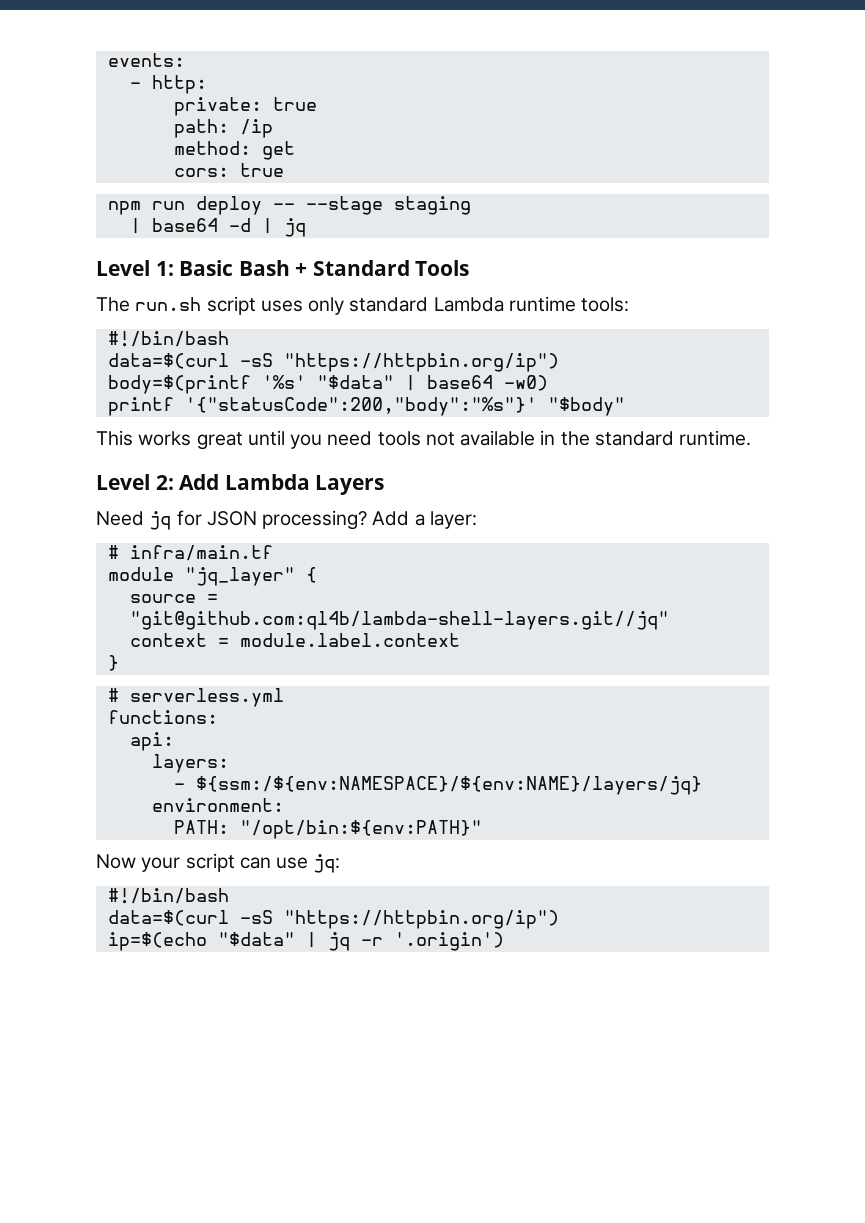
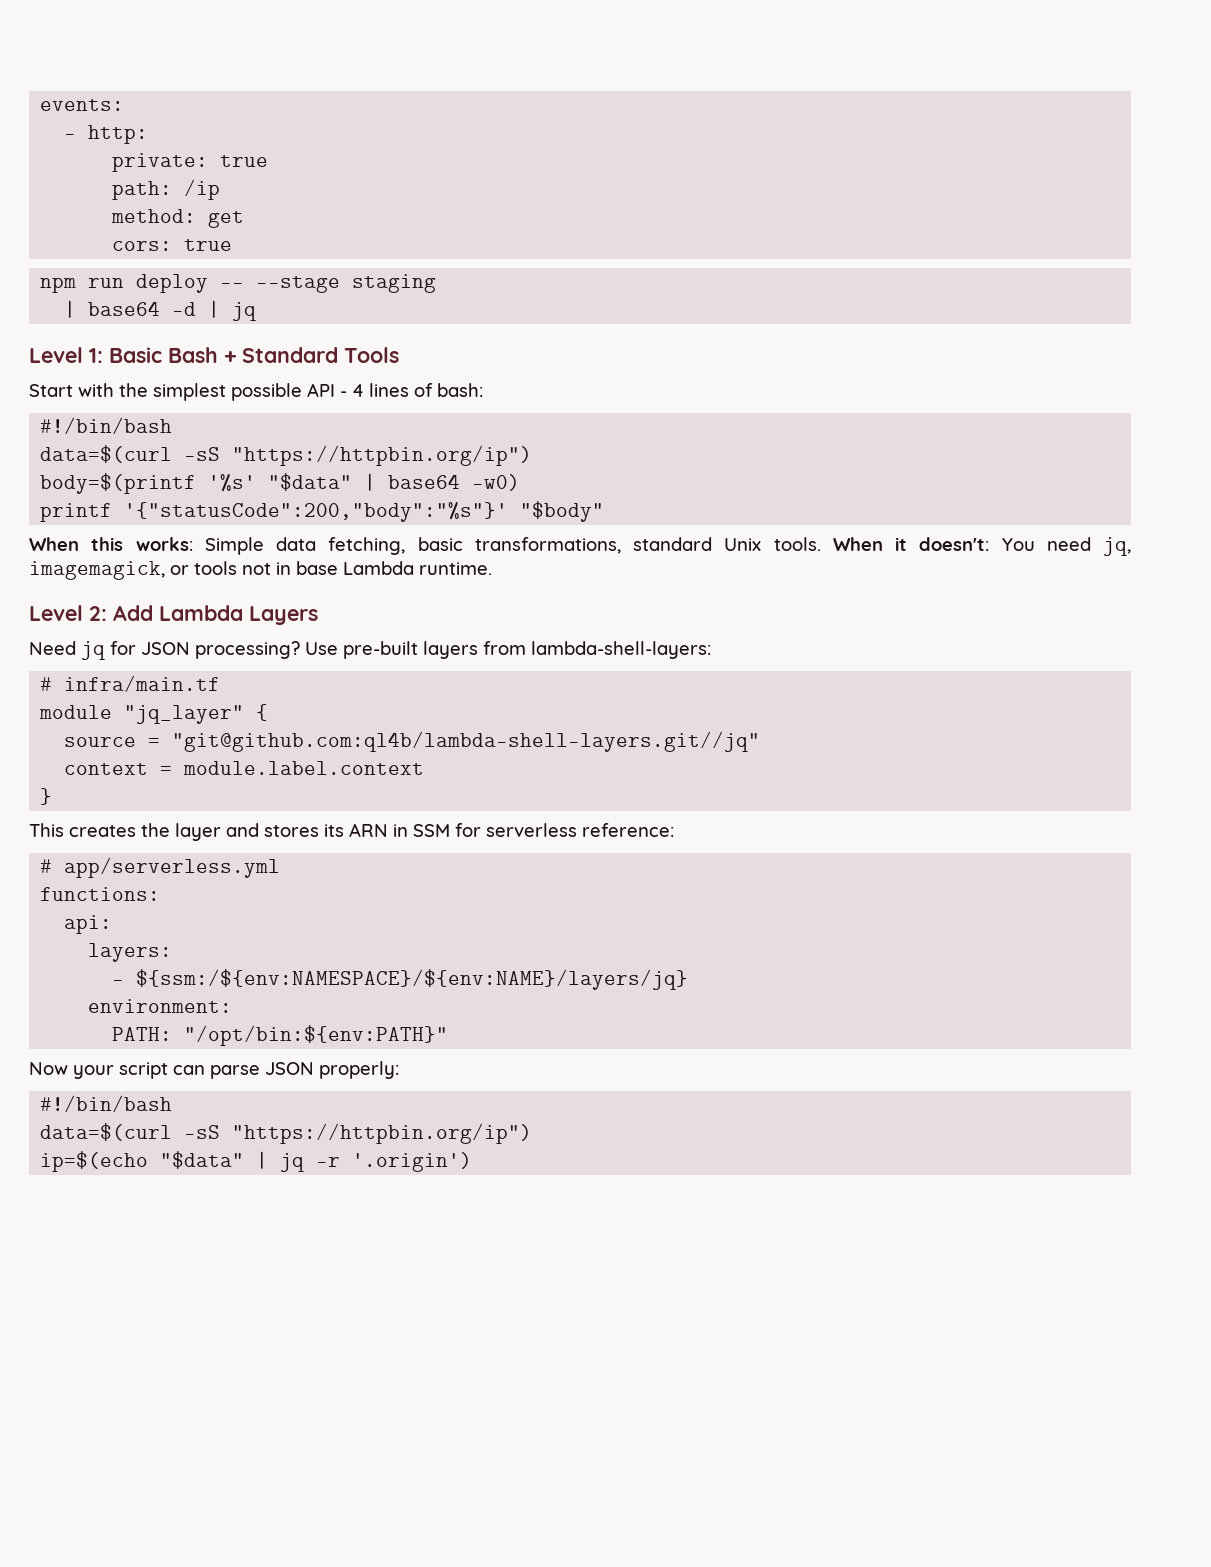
- The run.sh script uses only standard Lambda runtime tools:
+ Start with the simplest possible API - 4 lines of bash:
- This works great until you need tools not available in the standard runtime.
+ When this works: Simple data fetching, basic transformations, standard Unix tools. When it doesn't: You need jq, imagemagick, or tools not in base Lambda runtime.
- Add a layer:
+ Use pre-built layers from lambda-shell-layers:
- # serverless.yml
+ This creates the layer and stores its ARN in SSM for serverless reference:
+ # app/serverless.yml
- Now your script can use jq:
+ Now your script can parse JSON properly:

